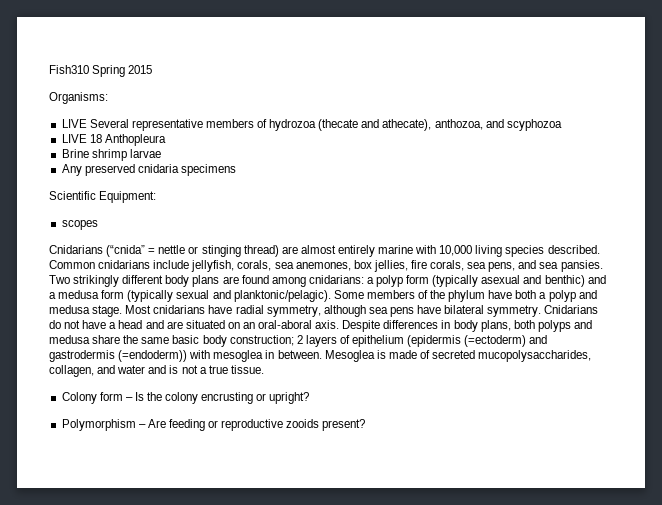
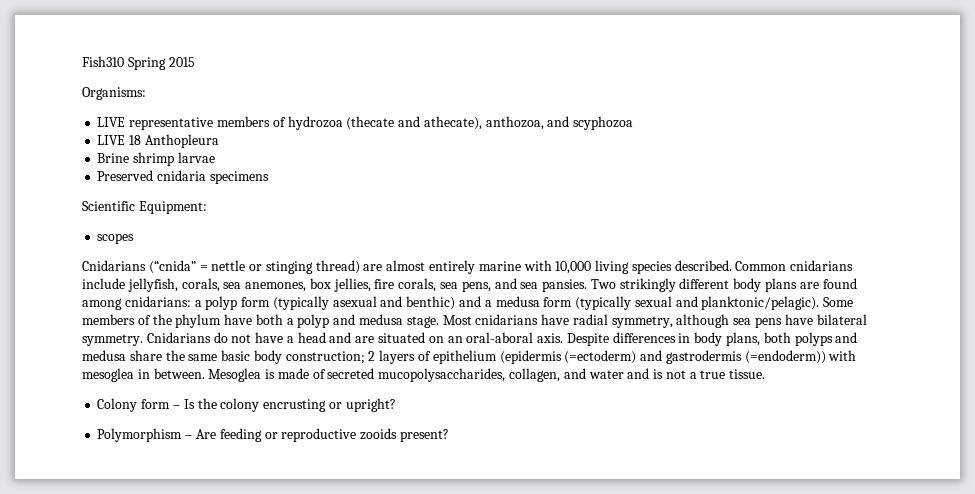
- LIVE Several representative members of hydrozoa (thecate and athecate), anthozoa, and scyphozoa
+ LIVE representative members of hydrozoa (thecate and athecate), anthozoa, and scyphozoa
- Any preserved cnidaria specimens
+ Preserved cnidaria specimens

